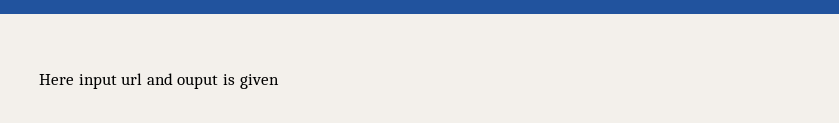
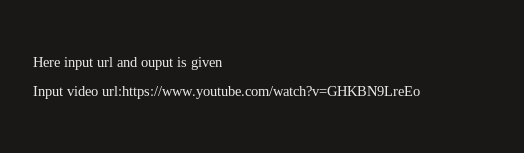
+ Input video url:https://www.youtube.com/watch?v=GHKBN9LreEo

